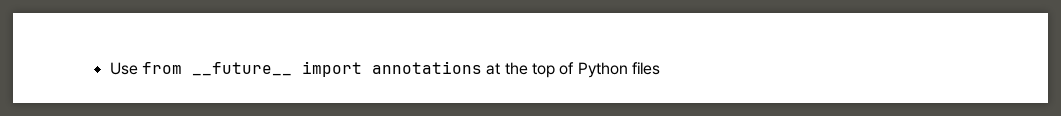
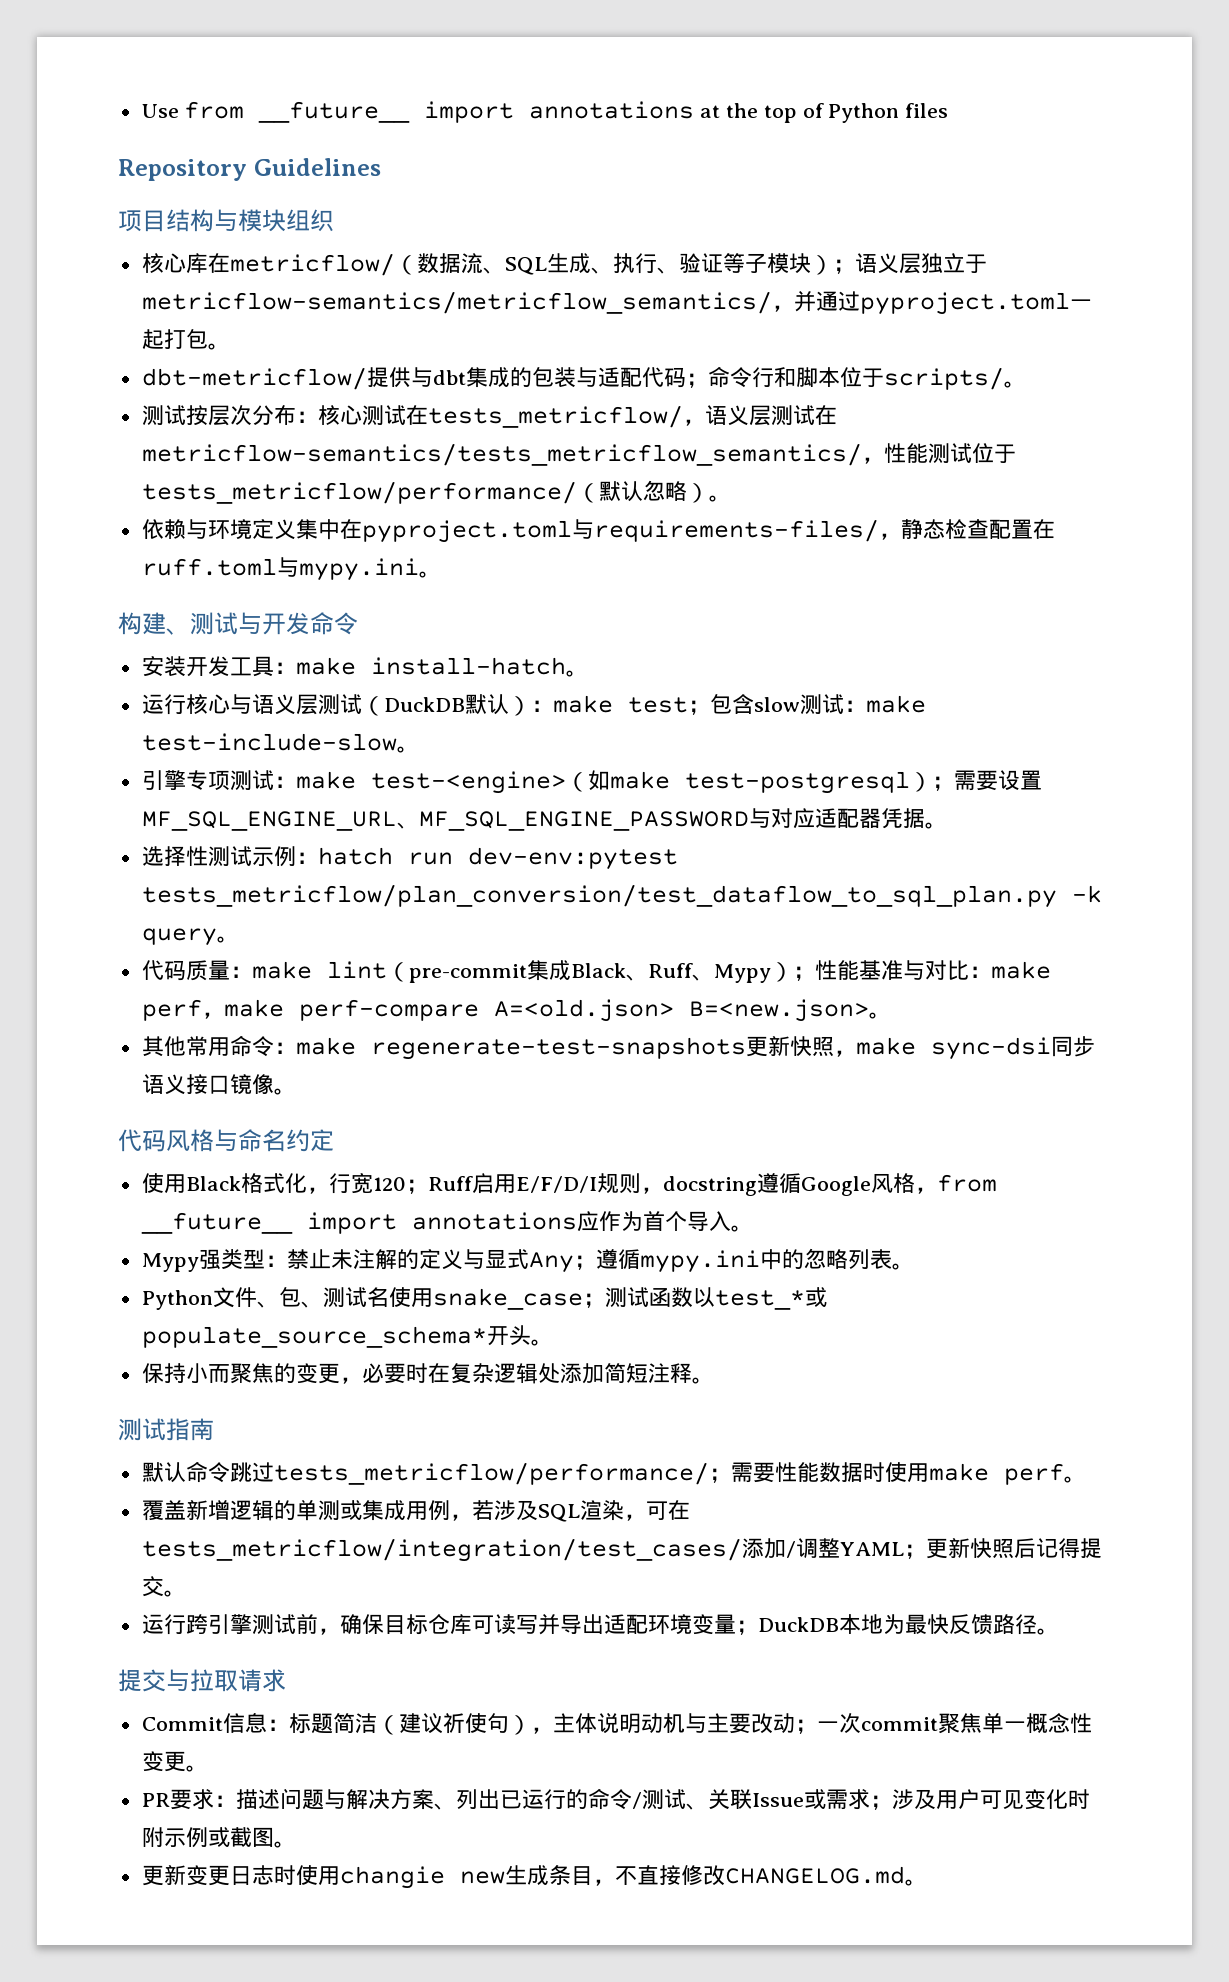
+ Repository Guidelines
+ 项目结构与模块组织
+ 核心库在metricflow/（数据流、SQL生成、执行、验证等子模块）；语义层独立于metricflow-semantics/metricflow_semantics/，并通过pyproject.toml一起打包。
+ dbt-metricflow/提供与dbt集成的包装与适配代码；命令行和脚本位于scripts/。
+ 测试按层次分布：核心测试在tests_metricflow/，语义层测试在metricflow-semantics/tests_metricflow_semantics/，性能测试位于tests_metricflow/performance/（默认忽略）。
+ 依赖与环境定义集中在pyproject.toml与requirements-files/，静态检查配置在ruff.toml与mypy.ini。
+ 构建、测试与开发命令
+ 安装开发工具：make install-hatch。
+ 运行核心与语义层测试（DuckDB默认）：make test；包含slow测试：make test-include-slow。
+ 引擎专项测试：make test-<engine>（如make test-postgresql）；需要设置MF_SQL_ENGINE_URL、MF_SQL_ENGINE_PASSWORD与对应适配器凭据。
+ 选择性测试示例：hatch run dev-env:pytest tests_metricflow/plan_conversion/test_dataflow_to_sql_plan.py -k query。
+ 代码质量：make lint（pre-commit集成Black、Ruff、Mypy）；性能基准与对比：make perf，make perf-compare A=<old.json> B=<new.json>。
+ 其他常用命令：make regenerate-test-snapshots更新快照，make sync-dsi同步语义接口镜像。
+ 代码风格与命名约定
+ 使用Black格式化，行宽120；Ruff启用E/F/D/I规则，docstring遵循Google风格，from __future__ import annotations应作为首个导入。
+ Mypy强类型：禁止未注解的定义与显式Any；遵循mypy.ini中的忽略列表。
+ Python文件、包、测试名使用snake_case；测试函数以test_*或populate_source_schema*开头。
+ 保持小而聚焦的变更，必要时在复杂逻辑处添加简短注释。
+ 测试指南
+ 默认命令跳过tests_metricflow/performance/；需要性能数据时使用make perf。
+ 覆盖新增逻辑的单测或集成用例，若涉及SQL渲染，可在tests_metricflow/integration/test_cases/添加/调整YAML；更新快照后记得提交。
+ 运行跨引擎测试前，确保目标仓库可读写并导出适配环境变量；DuckDB本地为最快反馈路径。
+ 提交与拉取请求
+ Commit信息：标题简洁（建议祈使句），主体说明动机与主要改动；一次commit聚焦单一概念性变更。
+ PR要求：描述问题与解决方案、列出已运行的命令/测试、关联Issue或需求；涉及用户可见变化时附示例或截图。
+ 更新变更日志时使用changie new生成条目，不直接修改CHANGELOG.md。

